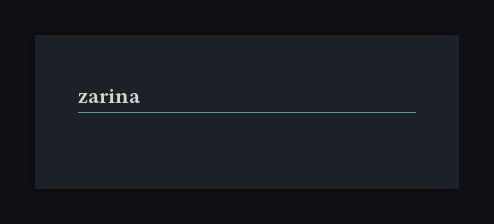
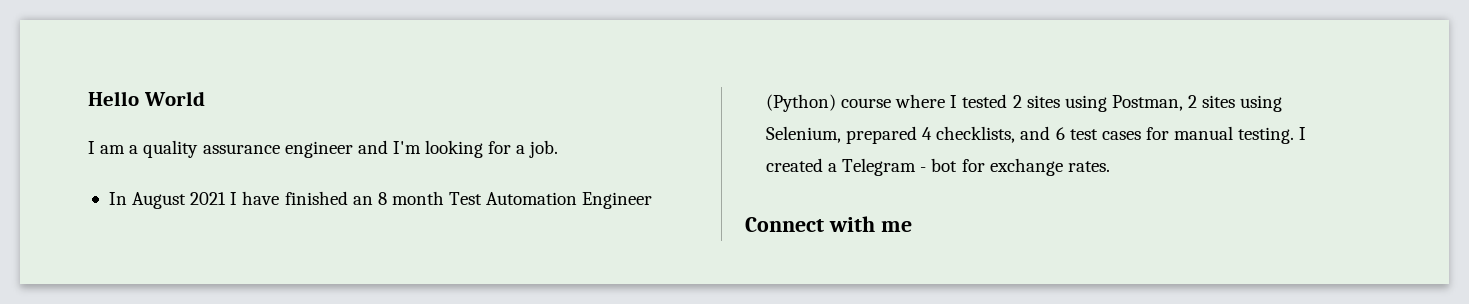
- zarina
+ Hello World
+ I am a quality assurance engineer and I'm looking for a job.
+ In August 2021 I have finished an 8 month Test Automation Engineer (Python) course where I tested 2 sites using Postman, 2 sites using Selenium, prepared 4 checklists, and 6 test cases for manual testing. I created a Telegram - bot for exchange rates.
+ Connect with me

